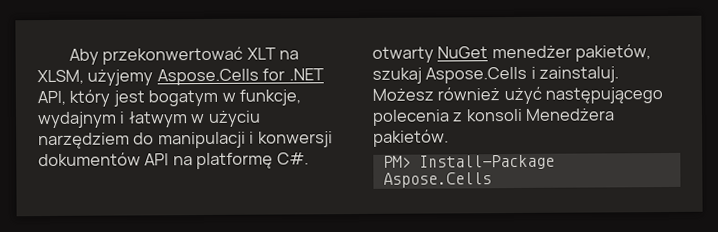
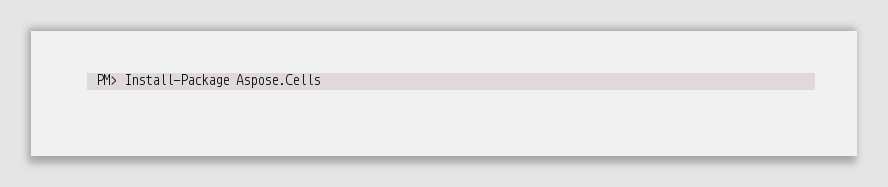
- Aby przekonwertować XLT na XLSM, użyjemy Aspose.Cells for .NET API, który jest bogatym w funkcje, wydajnym i łatwym w użyciu narzędziem do manipulacji i konwersji dokumentów API na platformę C#. otwarty NuGet menedżer pakietów, szukaj Aspose.Cells i zainstaluj. Możesz również użyć następującego polecenia z konsoli Menedżera pakietów.

